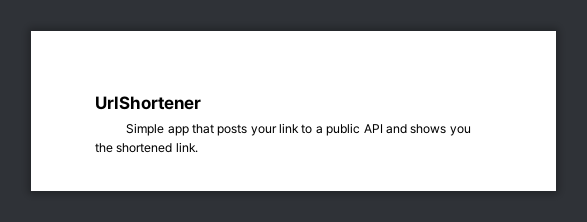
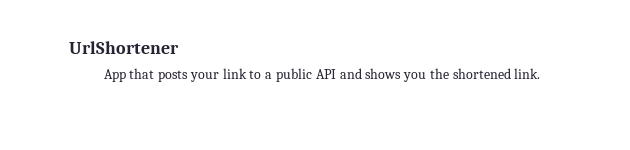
- Simple app that posts your link to a public API and shows you the shortened link.
+ App that posts your link to a public API and shows you the shortened link.

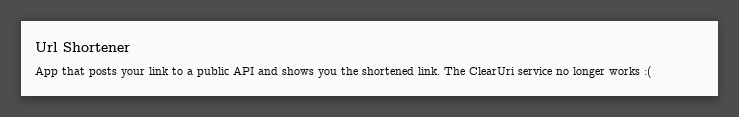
- UrlShortener
+ Url Shortener
+ The ClearUri service no longer works :(

